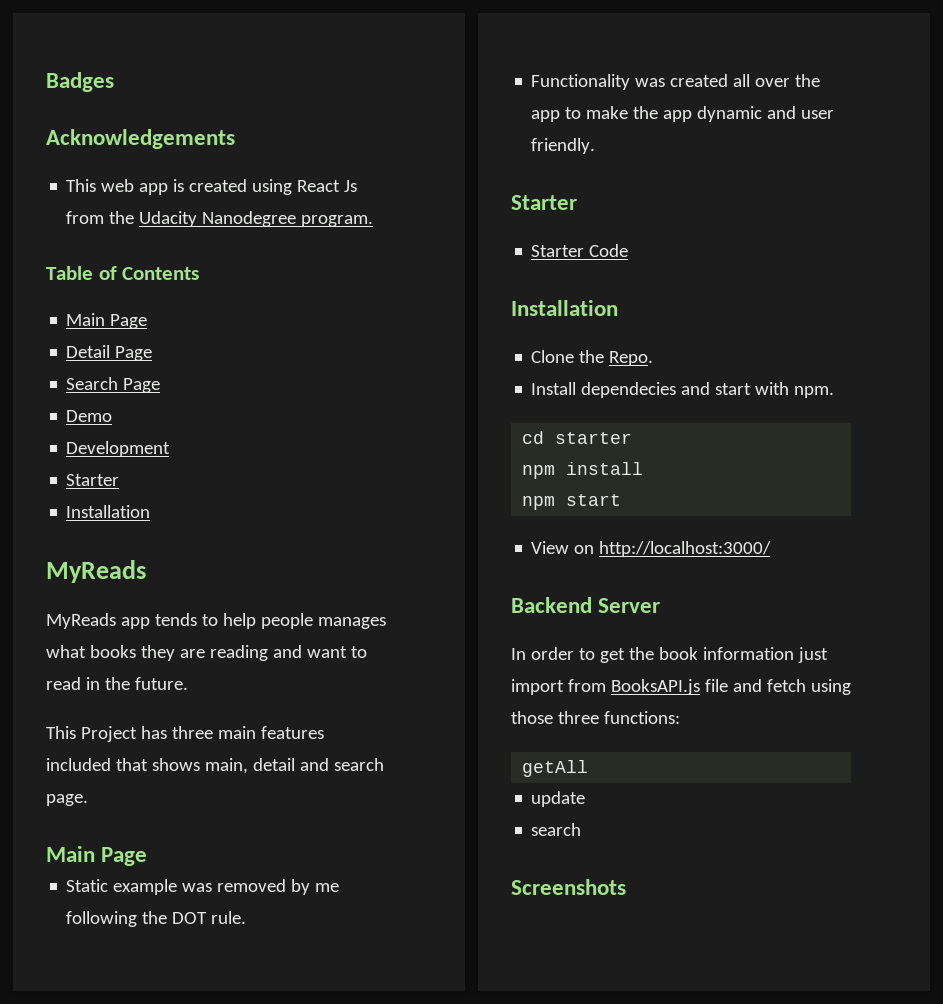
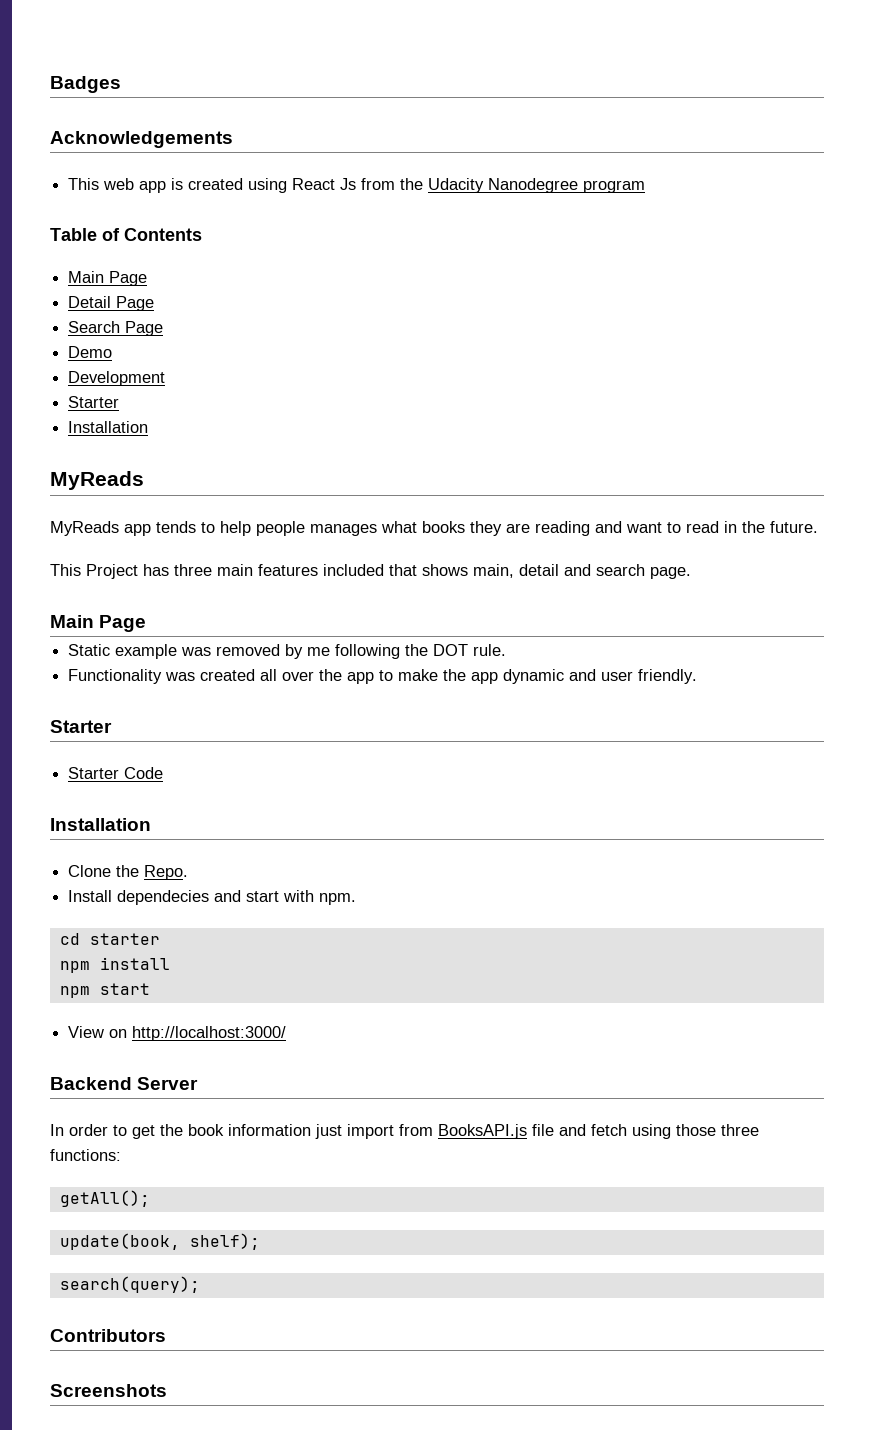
- This web app is created using React Js from the Udacity Nanodegree program.
+ This web app is created using React Js from the Udacity Nanodegree program
- getAll
- update
- search
+ getAll();
+ update(book, shelf);
+ search(query);
+ Contributors

